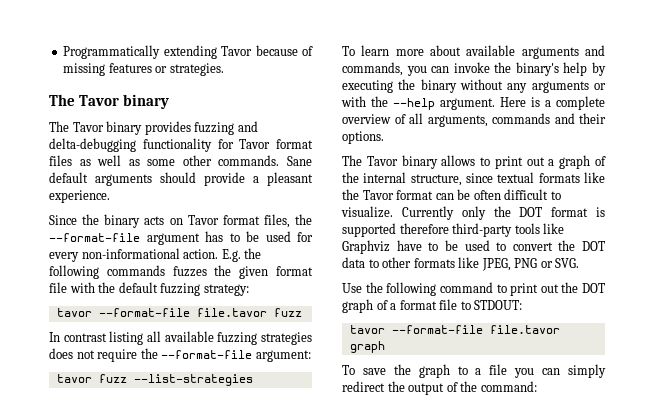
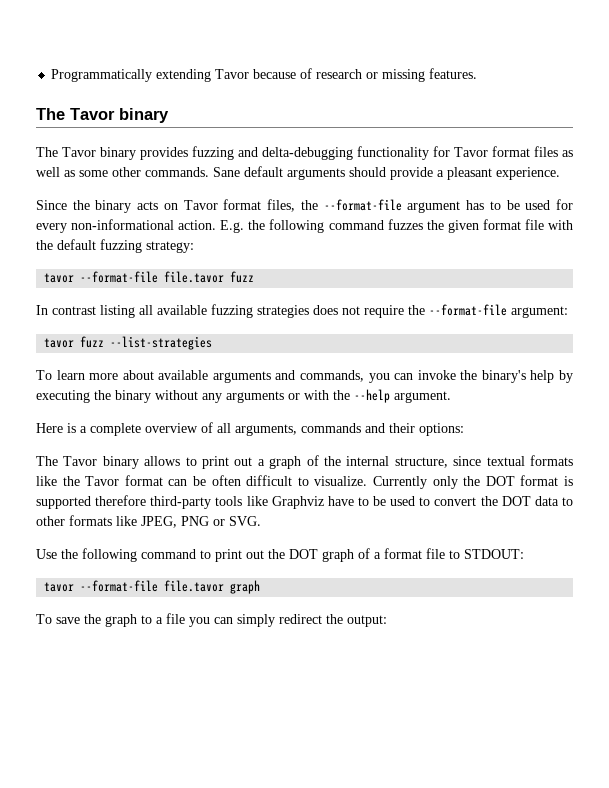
- Programmatically extending Tavor because of missing features or strategies.
+ Programmatically extending Tavor because of research or missing features.
- E.g. the following commands fuzzes the given format file with the default fuzzing strategy:
+ E.g. the following command fuzzes the given format file with the default fuzzing strategy:
- To learn more about available arguments and commands, you can invoke the binary's help by executing the binary without any arguments or with the --help argument. Here is a complete overview of all arguments, commands and their options.
+ To learn more about available arguments and commands, you can invoke the binary's help by executing the binary without any arguments or with the --help argument.
+ Here is a complete overview of all arguments, commands and their options:
- To save the graph to a file you can simply redirect the output of the command:
+ To save the graph to a file you can simply redirect the output:

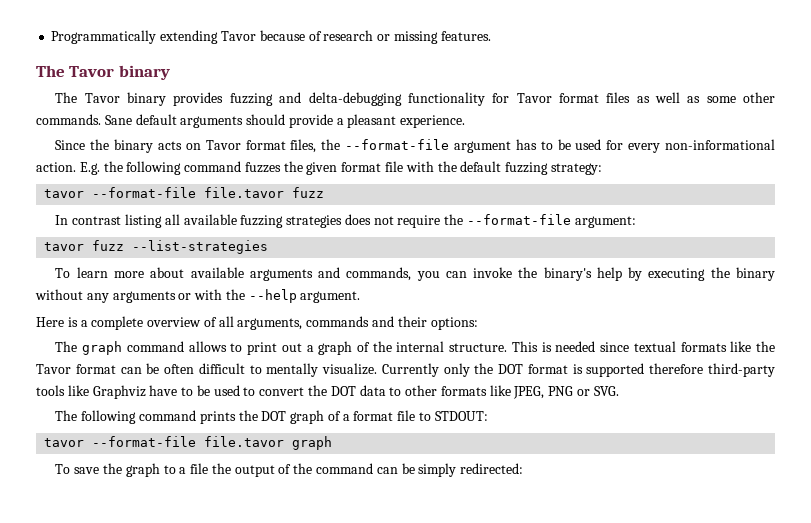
- The Tavor binary allows to print out a graph of the internal structure, since textual formats like the Tavor format can be often difficult to visualize.
+ The graph command allows to print out a graph of the internal structure. This is needed since textual formats like the Tavor format can be often difficult to mentally visualize.
- Use the following command to print out the DOT graph of a format file to STDOUT:
+ The following command prints the DOT graph of a format file to STDOUT:
- To save the graph to a file you can simply redirect the output:
+ To save the graph to a file the output of the command can be simply redirected:

